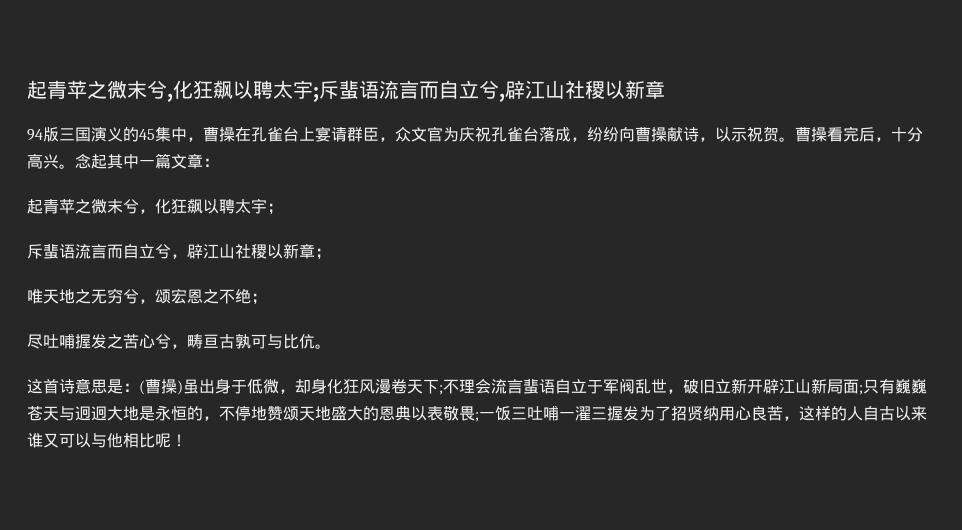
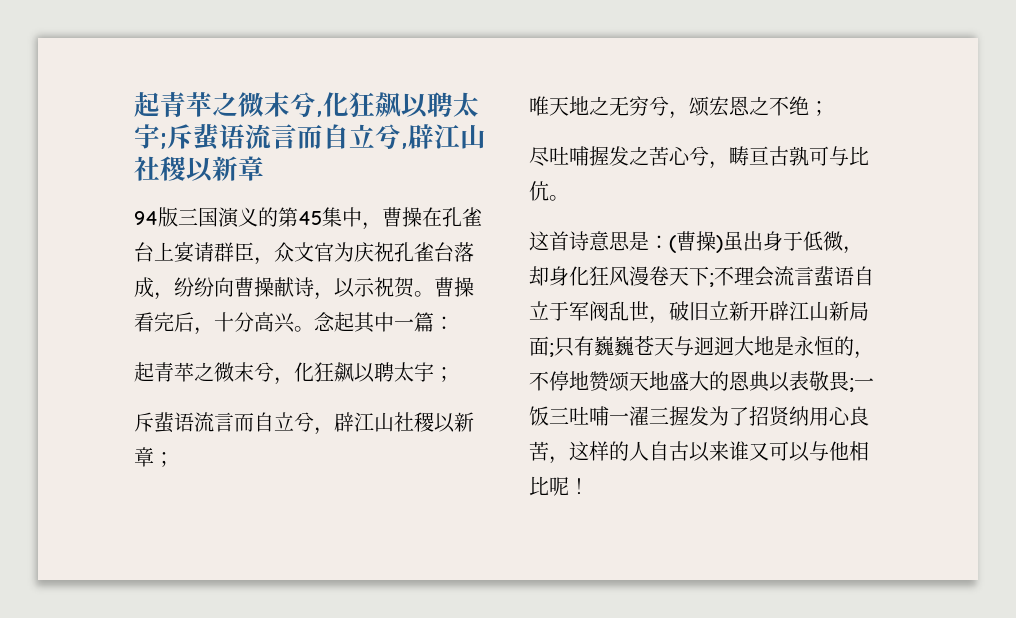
- 94版三国演义的45集中，曹操在孔雀台上宴请群臣，众文官为庆祝孔雀台落成，纷纷向曹操献诗，以示祝贺。
+ 94版三国演义的第45集中，曹操在孔雀台上宴请群臣，众文官为庆祝孔雀台落成，纷纷向曹操献诗，以示祝贺。
- 念起其中一篇文章：
+ 念起其中一篇：

